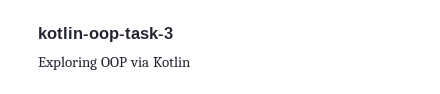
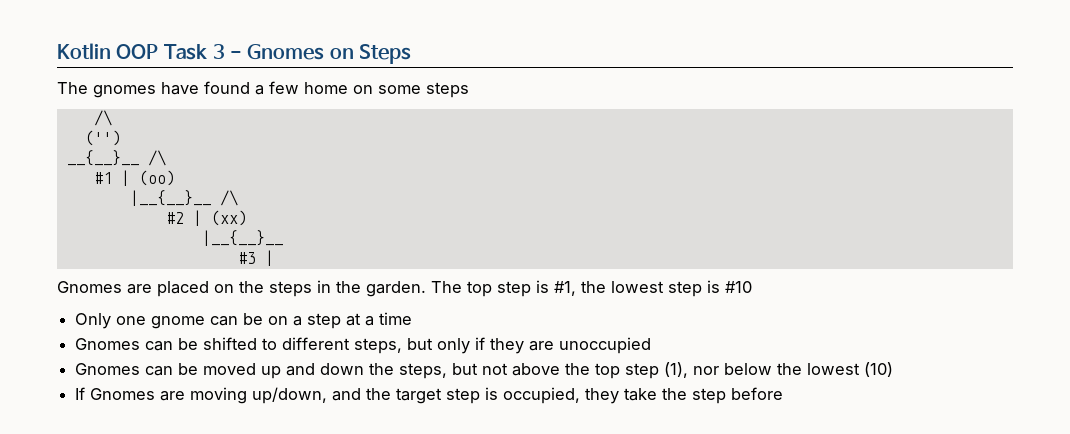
- kotlin-oop-task-3
- Exploring OOP via Kotlin
+ Kotlin OOP Task 3 - Gnomes on Steps
+ The gnomes have found a few home on some steps
+ /\
+ ('')
+ __{__}__ /\
+ #1 | (oo)
+ |__{__}__ /\
+ #2 | (xx)
+ |__{__}__
+ #3 |
+ Gnomes are placed on the steps in the garden. The top step is #1, the lowest step is #10
+ Only one gnome can be on a step at a time
+ Gnomes can be shifted to different steps, but only if they are unoccupied
+ Gnomes can be moved up and down the steps, but not above the top step (1), nor below the lowest (10)
+ If Gnomes are moving up/down, and the target step is occupied, they take the step before

